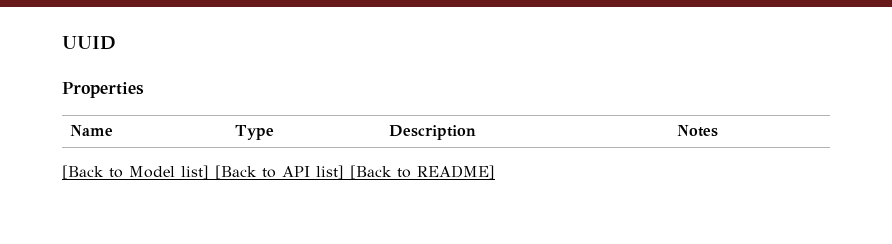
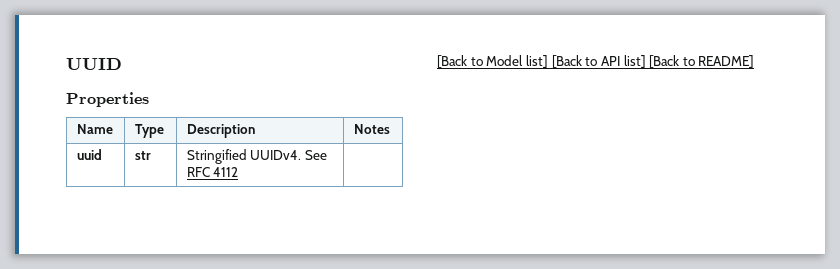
+ uuid | str | Stringified UUIDv4. See RFC 4112 |

